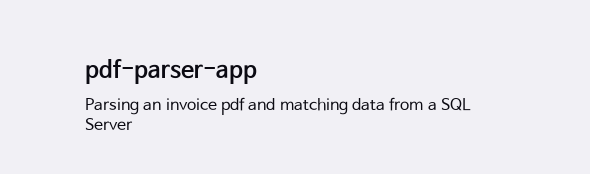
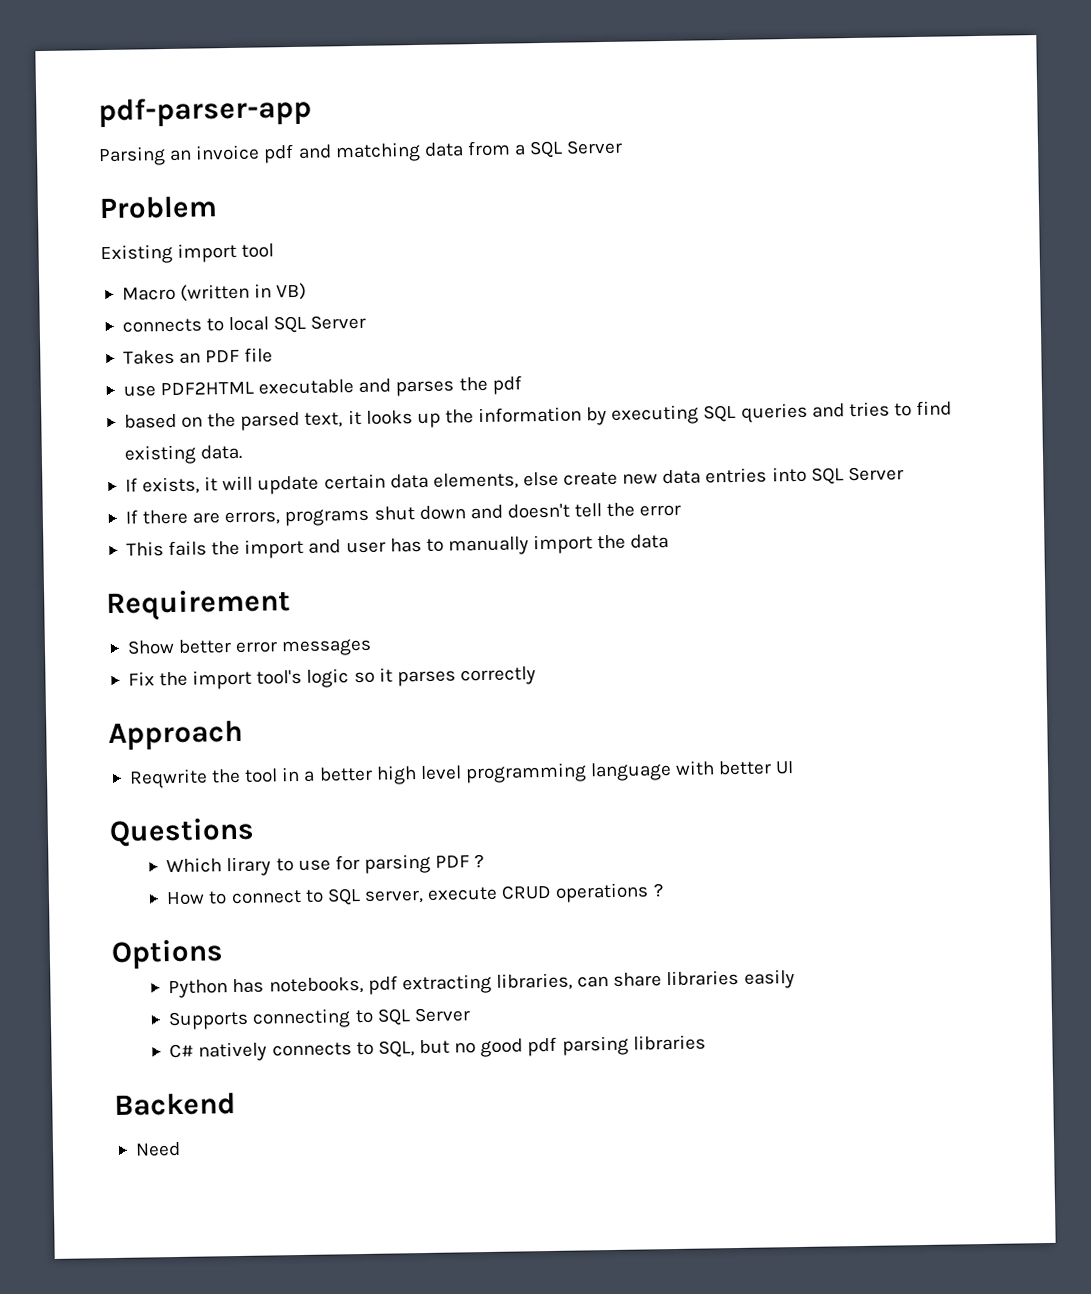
+ Problem
+ Existing import tool
+ Macro (written in VB)
+ connects to local SQL Server
+ Takes an PDF file
+ use PDF2HTML executable and parses the pdf
+ based on the parsed text, it looks up the information by executing SQL queries and tries to find existing data.
+ If exists, it will update certain data elements, else create new data entries into SQL Server
+ If there are errors, programs shut down and doesn't tell the error
+ This fails the import and user has to manually import the data
+ Requirement
+ Show better error messages
+ Fix the import tool's logic so it parses correctly
+ Approach
+ Reqwrite the tool in a better high level programming language with better UI
+ Questions
+ Which lirary to use for parsing PDF ?
+ How to connect to SQL server, execute CRUD operations ?
+ Options
+ Python has notebooks, pdf extracting libraries, can share libraries easily
+ Supports connecting to SQL Server
+ C# natively connects to SQL, but no good pdf parsing libraries
+ Backend
+ Need

